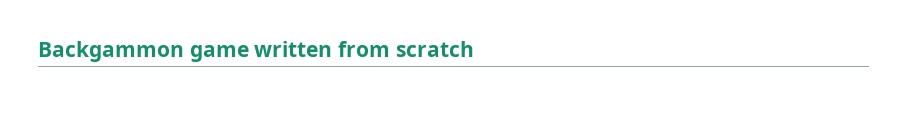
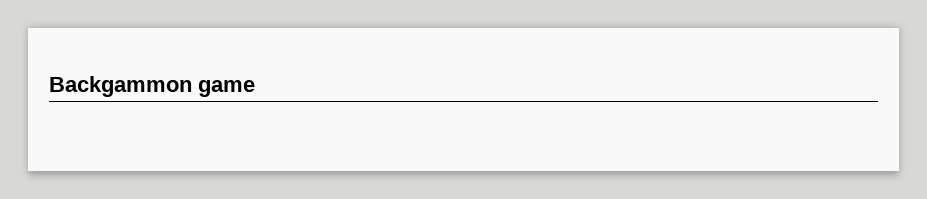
- Backgammon game written from scratch
+ Backgammon game

